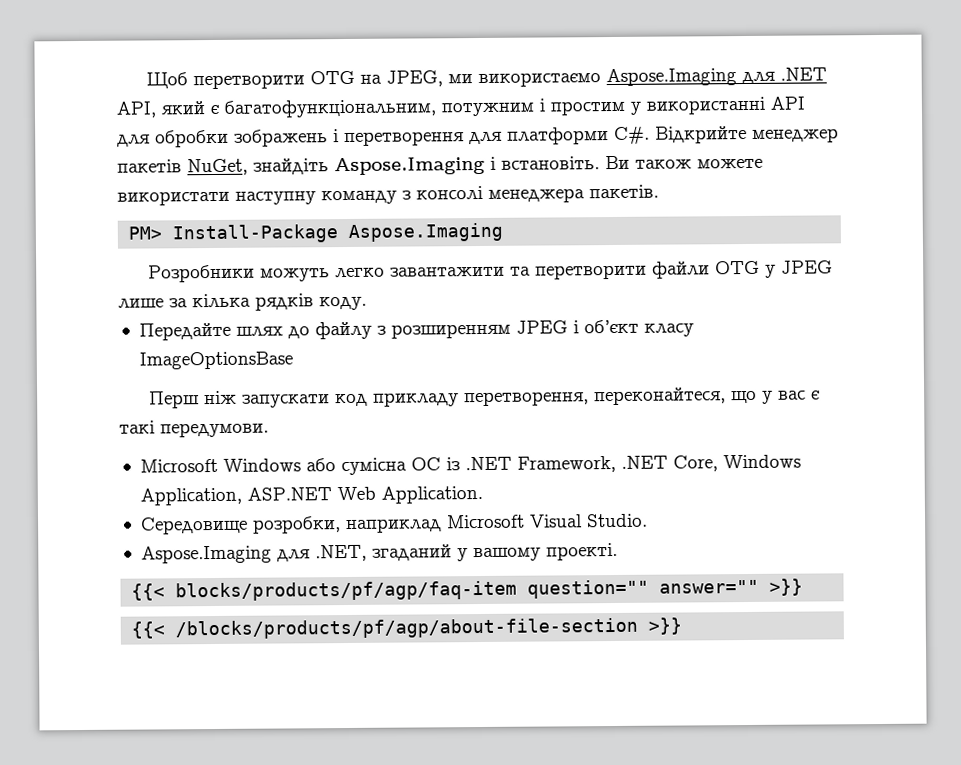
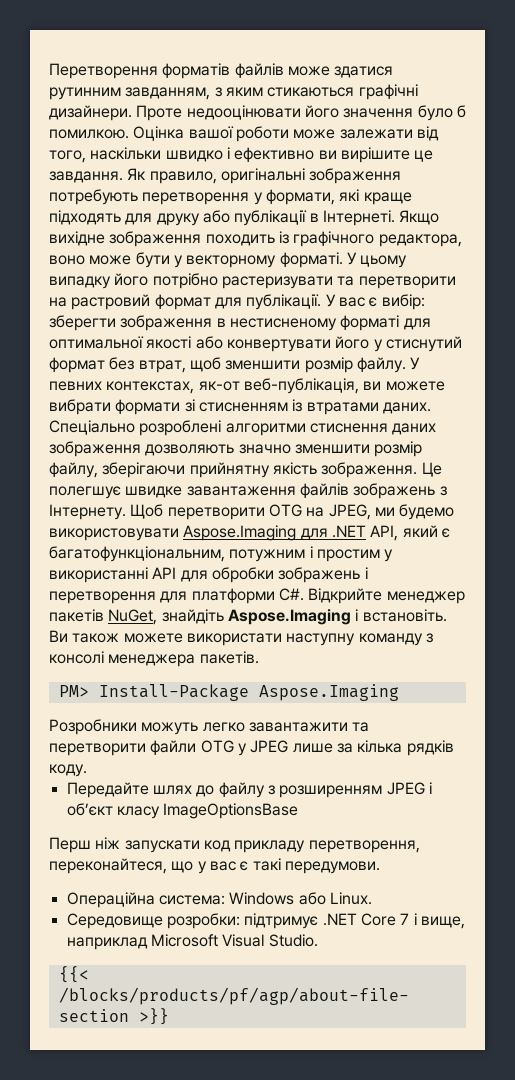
+ Перетворення форматів файлів може здатися рутинним завданням, з яким стикаються графічні дизайнери. Проте недооцінювати його значення було б помилкою. Оцінка вашої роботи може залежати від того, наскільки швидко і ефективно ви вирішите це завдання. Як правило, оригінальні зображення потребують перетворення у формати, які краще підходять для друку або публікації в Інтернеті. Якщо вихідне зображення походить із графічного редактора, воно може бути у векторному форматі. У цьому випадку його потрібно растеризувати та перетворити на растровий формат для публікації. У вас є вибір: зберегти зображення в нестисненому форматі для оптимальної якості або конвертувати його у стиснутий формат без втрат, щоб зменшити розмір файлу. У певних контекстах, як-от веб-публікація, ви можете вибрати формати зі стисненням із втратами даних. Спеціально розроблені алгоритми стиснення даних зображення дозволяють значно зменшити розмір файлу, зберігаючи прийнятну якість зображення. Це полегшує швидке завантаження файлів зображень з Інтернету.
- Щоб перетворити OTG на JPEG, ми використаємо Aspose.Imaging для .NET API, який є багатофункціональним, потужним і простим у використанні API для обробки зображень і перетворення для платформи C#. Відкрийте менеджер пакетів NuGet, знайдіть Aspose.Imaging і встановіть.
+ Щоб перетворити OTG на JPEG, ми будемо використовувати Aspose.Imaging для .NET API, який є багатофункціональним, потужним і простим у використанні API для обробки зображень і перетворення для платформи C#. Відкрийте менеджер пакетів NuGet, знайдіть Aspose.Imaging і встановіть.
- Microsoft Windows або сумісна ОС із .NET Framework, .NET Core, Windows Application, ASP.NET Web Application.
- Середовище розробки, наприклад Microsoft Visual Studio.
- Aspose.Imaging для .NET, згаданий у вашому проекті.
- {{< blocks/products/pf/agp/faq-item question="" answer="" >}}
+ Операційна система: Windows або Linux.
+ Середовище розробки: підтримує .NET Core 7 і вище, наприклад Microsoft Visual Studio.

